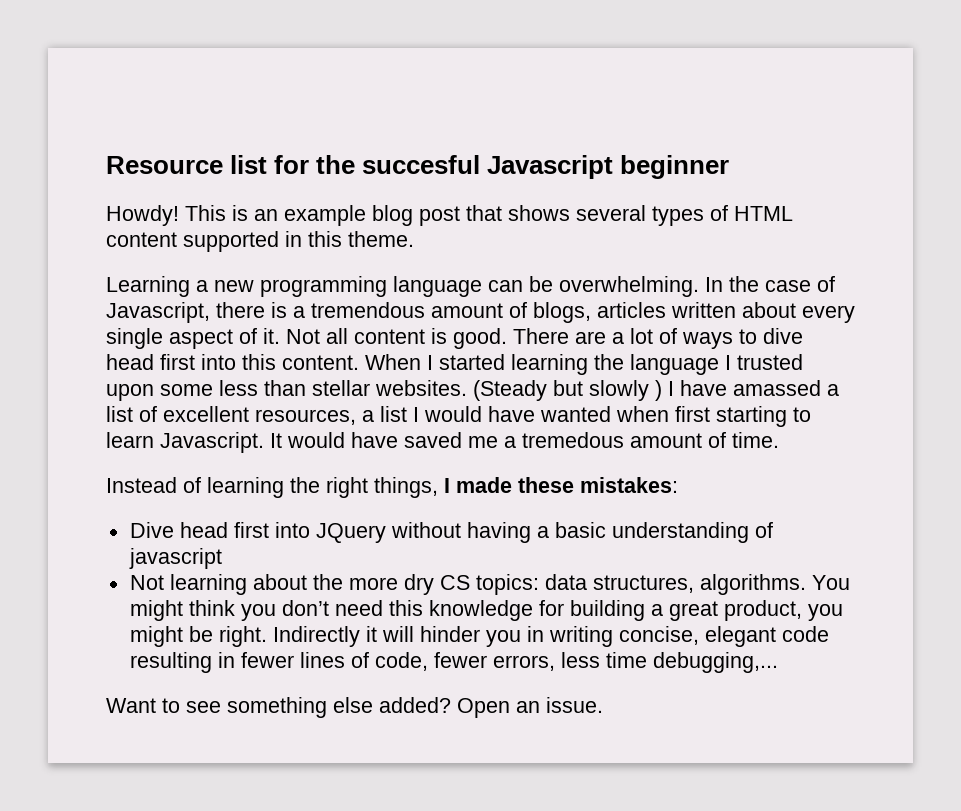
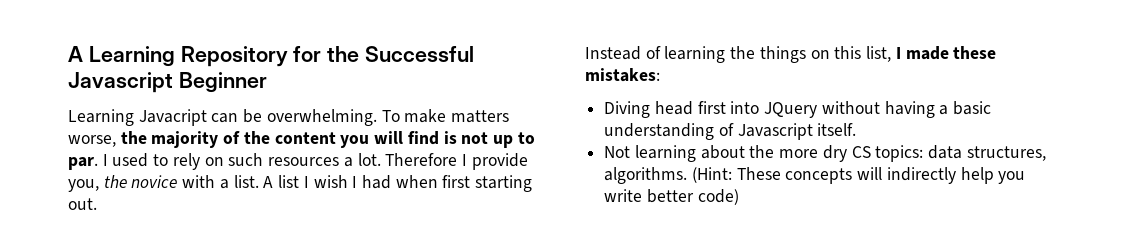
- Resource list for the succesful Javascript beginner
- Howdy! This is an example blog post that shows several types of HTML content supported in this theme.
- Learning a new programming language can be overwhelming. In the case of Javascript, there is a tremendous amount of blogs, articles written about every single aspect of it. Not all content is good. There are a lot of ways to dive head first into this content. When I started learning the language I trusted upon some less than stellar websites. (Steady but slowly ) I have amassed a list of excellent resources, a list I would have wanted when first starting to learn Javascript. It would have saved me a tremedous amount of time.
+ A Learning Repository for the Successful Javascript Beginner
+ Learning Javacript can be overwhelming. To make matters worse, the majority of the content you will find is not up to par. I used to rely on such resources a lot. Therefore I provide you, the novice with a list. A list I wish I had when first starting out.
- Instead of learning the right things, I made these mistakes:
+ Instead of learning the things on this list, I made these mistakes:
- Dive head first into JQuery without having a basic understanding of javascript
+ Diving head first into JQuery without having a basic understanding of Javascript itself.
- You might think you don’t need this knowledge for building a great product, you might be right. Indirectly it will hinder you in writing concise, elegant code resulting in fewer lines of code, fewer errors, less time debugging,...
- Want to see something else added? Open an issue.
+ (Hint: These concepts will indirectly help you write better code)

